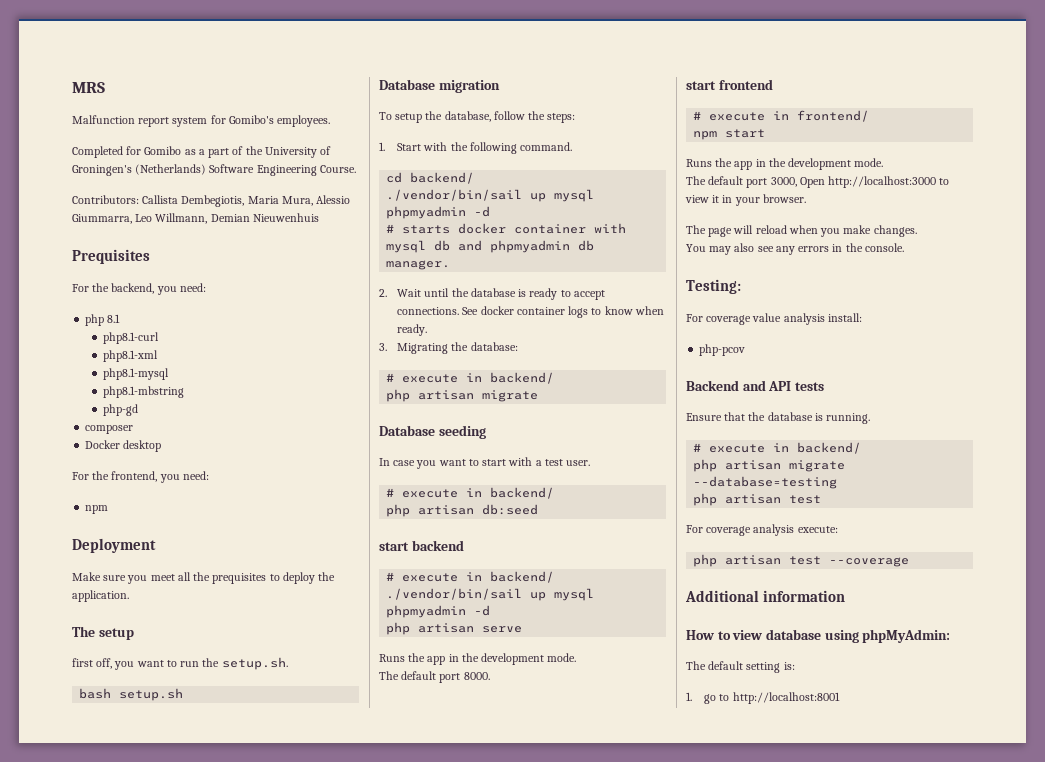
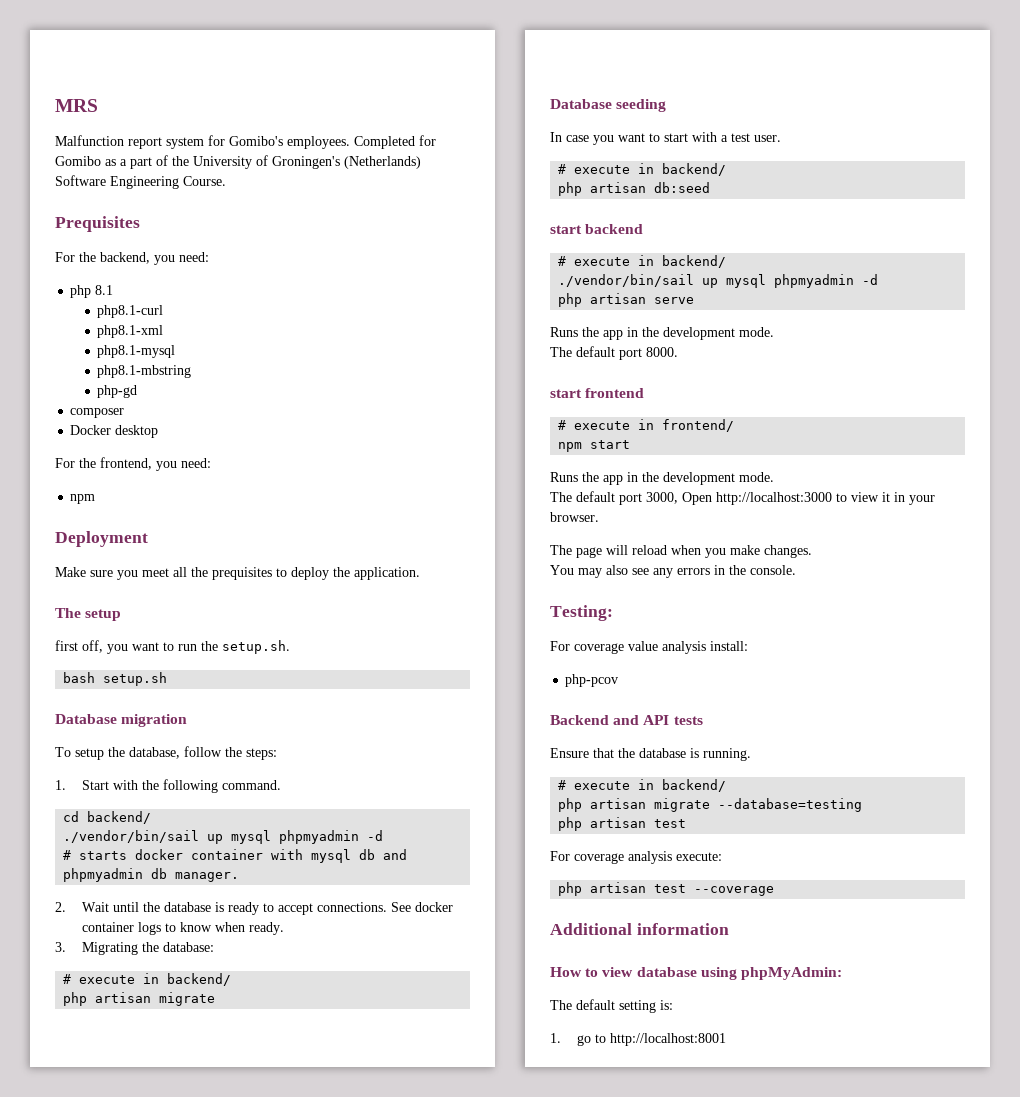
- Malfunction report system for Gomibo's employees.
- Completed for Gomibo as a part of the University of Groningen's (Netherlands) Software Engineering Course.
+ Malfunction report system for Gomibo's employees. Completed for Gomibo as a part of the University of Groningen's (Netherlands) Software Engineering Course.
- Contributors: Callista Dembegiotis, Maria Mura, Alessio Giummarra, Leo Willmann, Demian Nieuwenhuis

